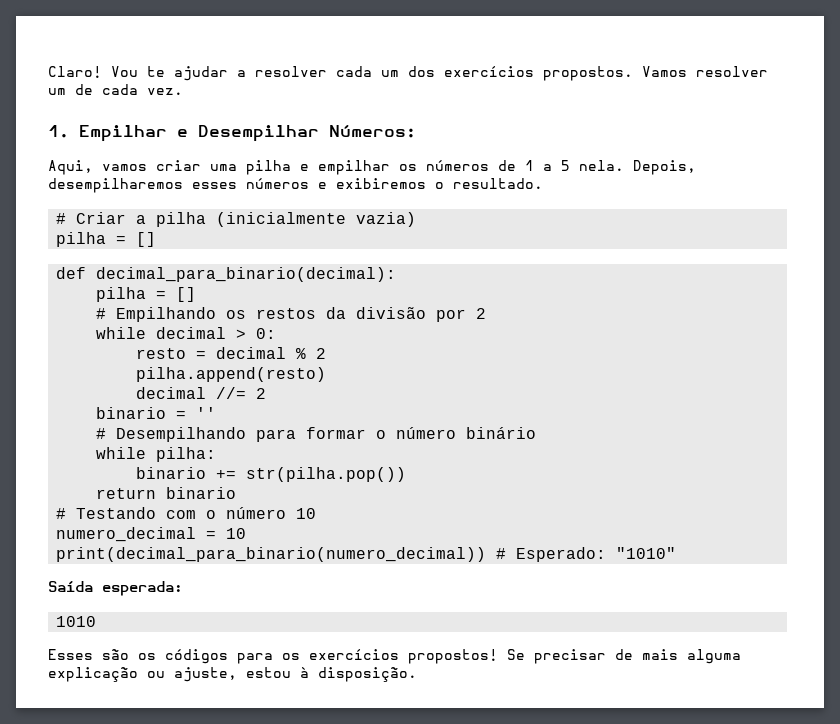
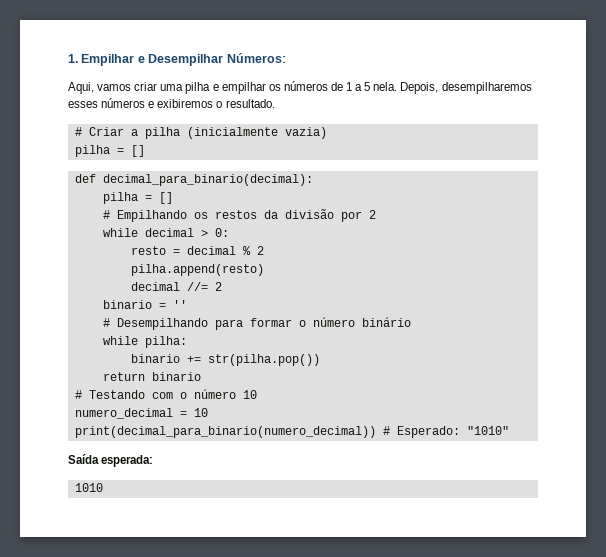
- Claro! Vou te ajudar a resolver cada um dos exercícios propostos. Vamos resolver um de cada vez.
- Esses são os códigos para os exercícios propostos! Se precisar de mais alguma explicação ou ajuste, estou à disposição.

